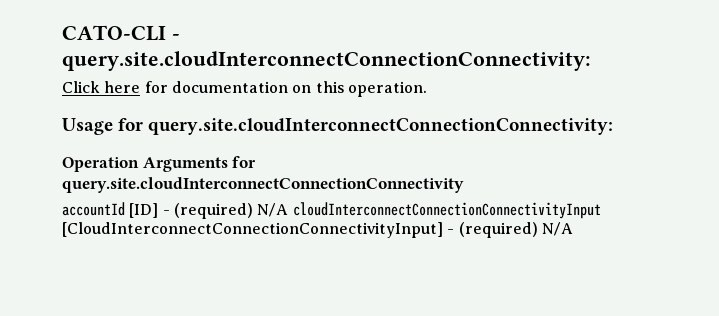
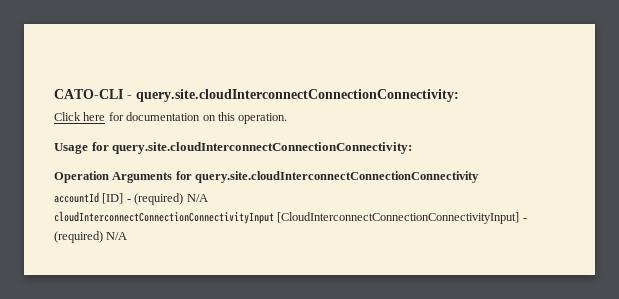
- accountId [ID] - (required) N/A cloudInterconnectConnectionConnectivityInput [CloudInterconnectConnectionConnectivityInput] - (required) N/A
+ accountId [ID] - (required) N/A
+ cloudInterconnectConnectionConnectivityInput [CloudInterconnectConnectionConnectivityInput] - (required) N/A

